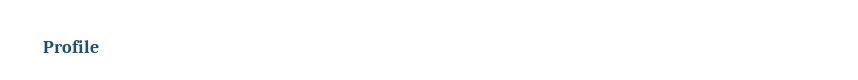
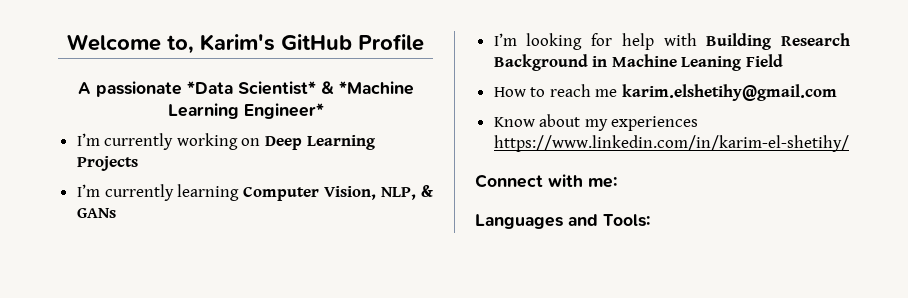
- Profile
+ Welcome to, Karim's GitHub Profile
+ A passionate *Data Scientist* & *Machine Learning Engineer*
+ I’m currently working on Deep Learning Projects
+ I’m currently learning Computer Vision, NLP, & GANs
+ I’m looking for help with Building Research Background in Machine Leaning Field
+ How to reach me karim.elshetihy@gmail.com
+ Know about my experiences https://www.linkedin.com/in/karim-el-shetihy/
+ Connect with me:
+ Languages and Tools:

